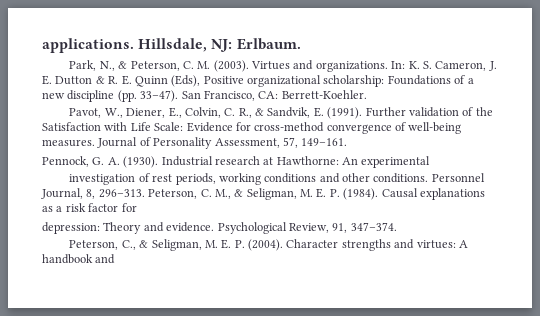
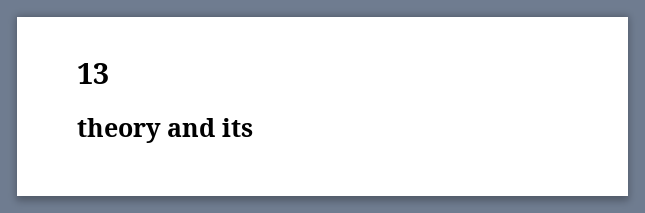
- applications. Hillsdale, NJ: Erlbaum.
- Park, N., & Peterson, C. M. (2003). Virtues and organizations. In: K. S. Cameron, J. E. Dutton & R. E. Quinn (Eds), Positive organizational scholarship: Foundations of a new discipline (pp. 33–47). San Francisco, CA: Berrett-Koehler.
- Pavot, W., Diener, E., Colvin, C. R., & Sandvik, E. (1991). Further validation of the Satisfaction with Life Scale: Evidence for cross-method convergence of well-being measures. Journal of Personality Assessment, 57, 149–161.
- Pennock, G. A. (1930). Industrial research at Hawthorne: An experimental
- investigation of rest periods, working conditions and other conditions. Personnel Journal, 8, 296–313. Peterson, C. M., & Seligman, M. E. P. (1984). Causal explanations as a risk factor for
- depression: Theory and evidence. Psychological Review, 91, 347–374.
- Peterson, C., & Seligman, M. E. P. (2004). Character strengths and virtues: A handbook and
+ 13
+ theory and its

